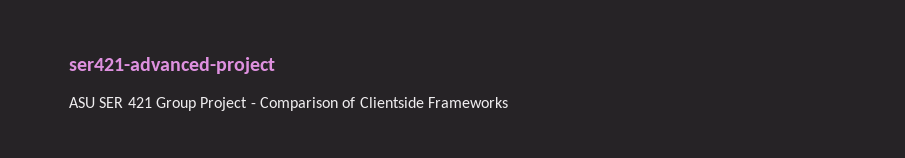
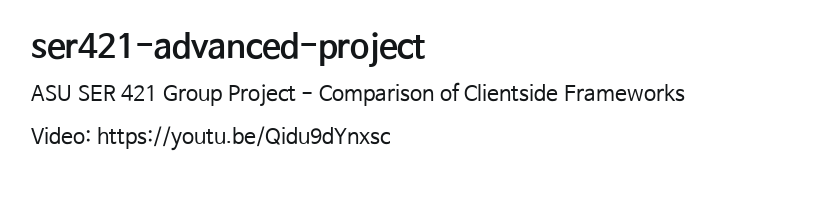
+ Video: https://youtu.be/Qidu9dYnxsc

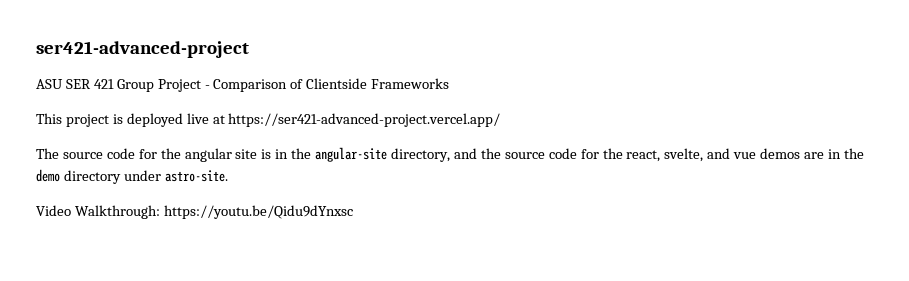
- Video: https://youtu.be/Qidu9dYnxsc
+ This project is deployed live at https://ser421-advanced-project.vercel.app/
+ The source code for the angular site is in the angular-site directory, and the source code for the react, svelte, and vue demos are in the demo directory under astro-site.
+ Video Walkthrough: https://youtu.be/Qidu9dYnxsc

